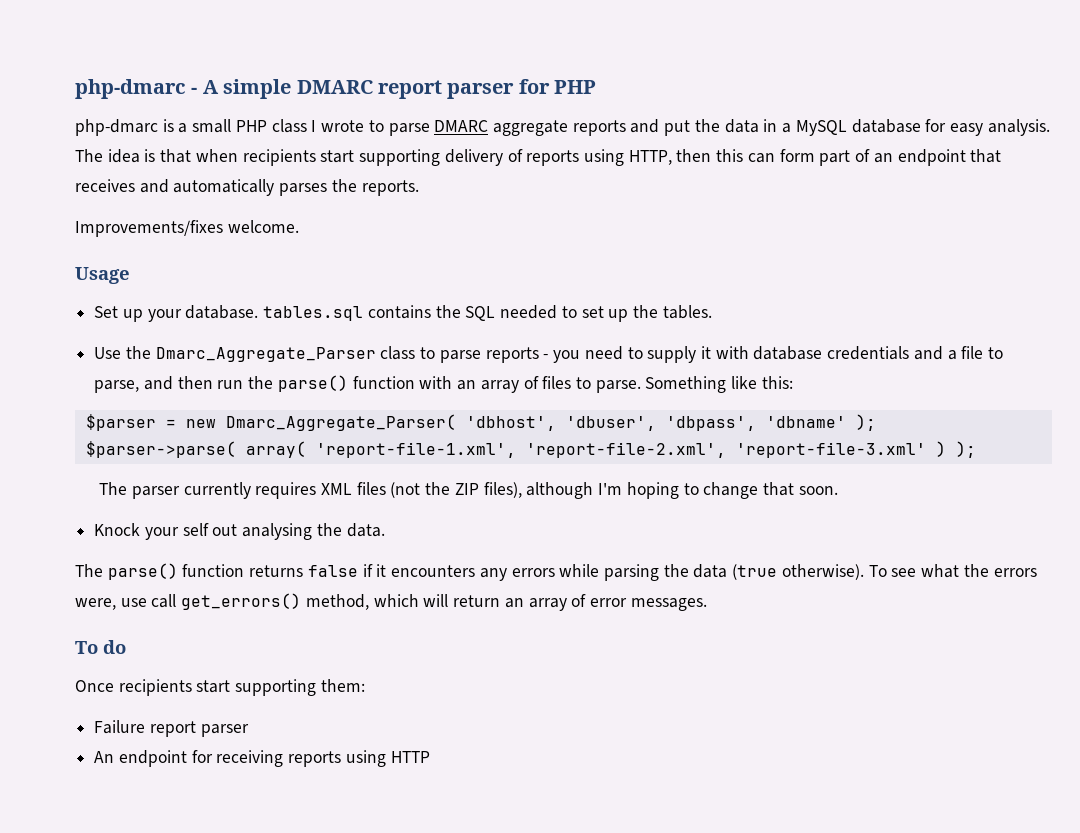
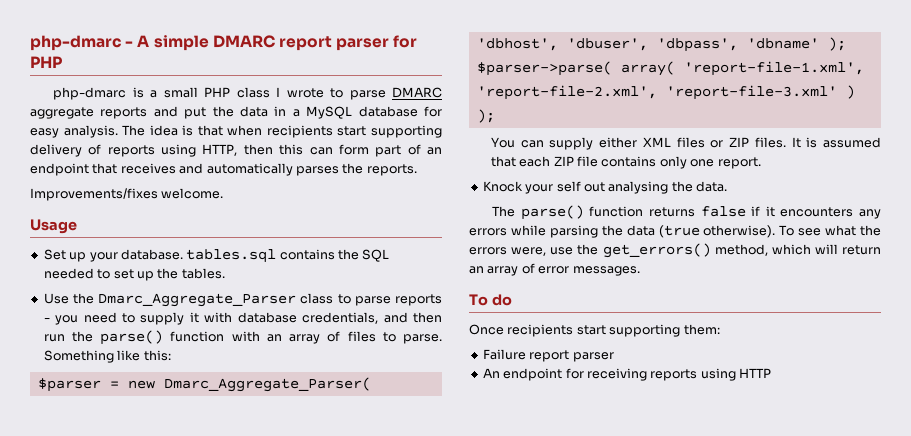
- Use the Dmarc_Aggregate_Parser class to parse reports - you need to supply it with database credentials and a file to parse, and then run the parse() function with an array of files to parse.
+ Use the Dmarc_Aggregate_Parser class to parse reports - you need to supply it with database credentials, and then run the parse() function with an array of files to parse.
- The parser currently requires XML files (not the ZIP files), although I'm hoping to change that soon.
+ You can supply either XML files or ZIP files. It is assumed that each ZIP file contains only one report.
- To see what the errors were, use call get_errors() method, which will return an array of error messages.
+ To see what the errors were, use the get_errors() method, which will return an array of error messages.

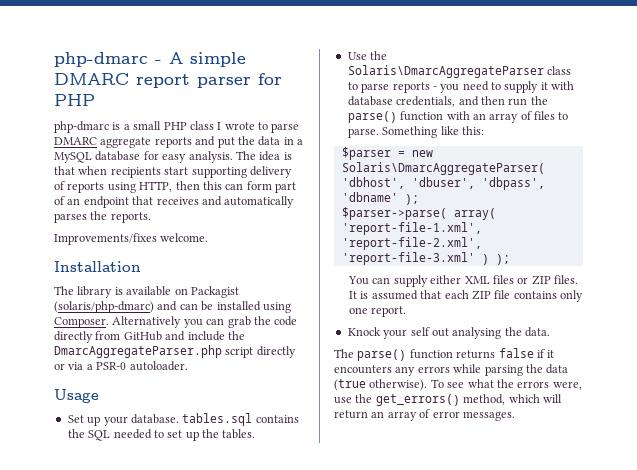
+ Installation
+ The library is available on Packagist (solaris/php-dmarc) and can be installed using Composer. Alternatively you can grab the code directly from GitHub and include the DmarcAggregateParser.php script directly or via a PSR-0 autoloader.
- Use the Dmarc_Aggregate_Parser class to parse reports - you need to supply it with database credentials, and then run the parse() function with an array of files to parse.
+ Use the Solaris\DmarcAggregateParser class to parse reports - you need to supply it with database credentials, and then run the parse() function with an array of files to parse.
- $parser = new Dmarc_Aggregate_Parser( 'dbhost', 'dbuser', 'dbpass', 'dbname' );
+ $parser = new Solaris\DmarcAggregateParser( 'dbhost', 'dbuser', 'dbpass', 'dbname' );
- To do
- Once recipients start supporting them:
- Failure report parser
- An endpoint for receiving reports using HTTP

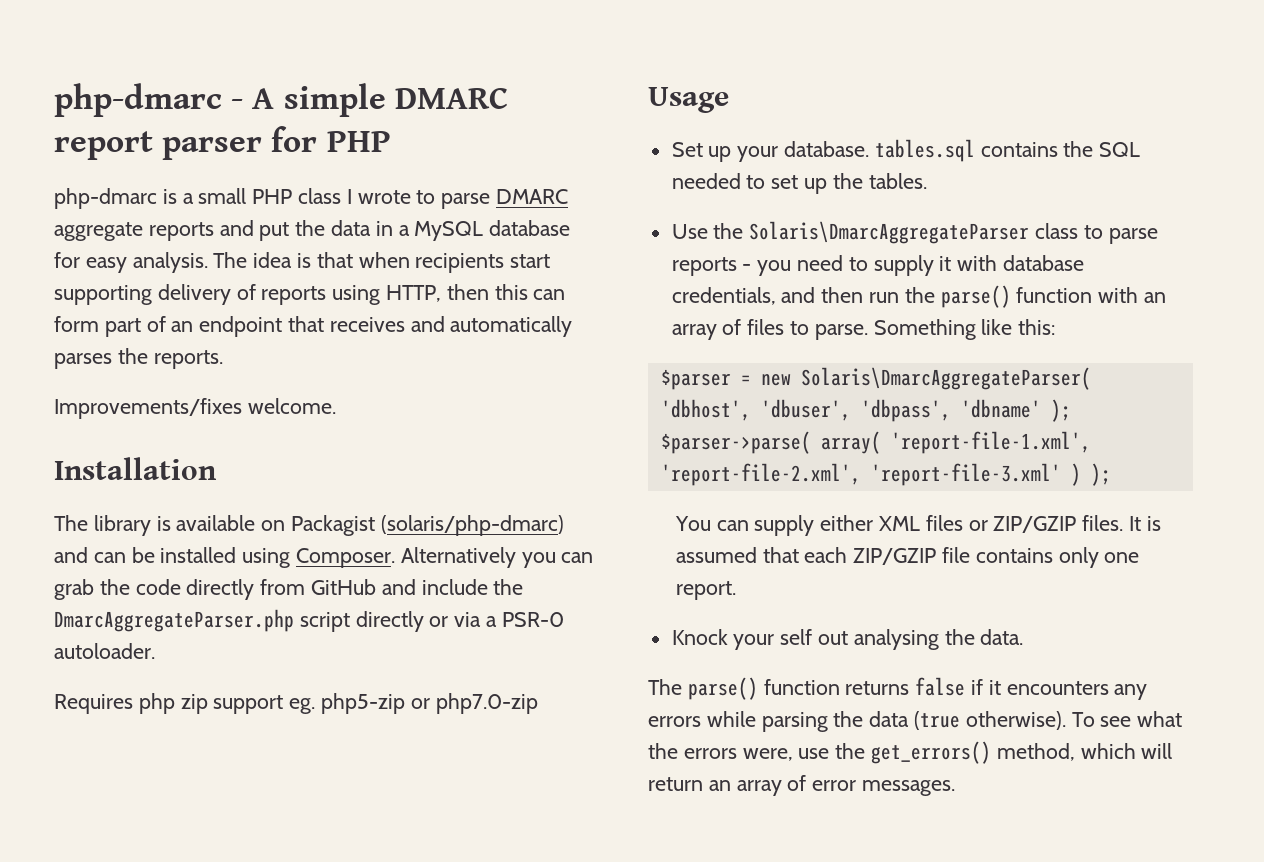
+ Requires php zip support eg. php5-zip or php7.0-zip
- You can supply either XML files or ZIP files.
+ You can supply either XML files or ZIP/GZIP files.
- It is assumed that each ZIP file contains only one report.
+ It is assumed that each ZIP/GZIP file contains only one report.

